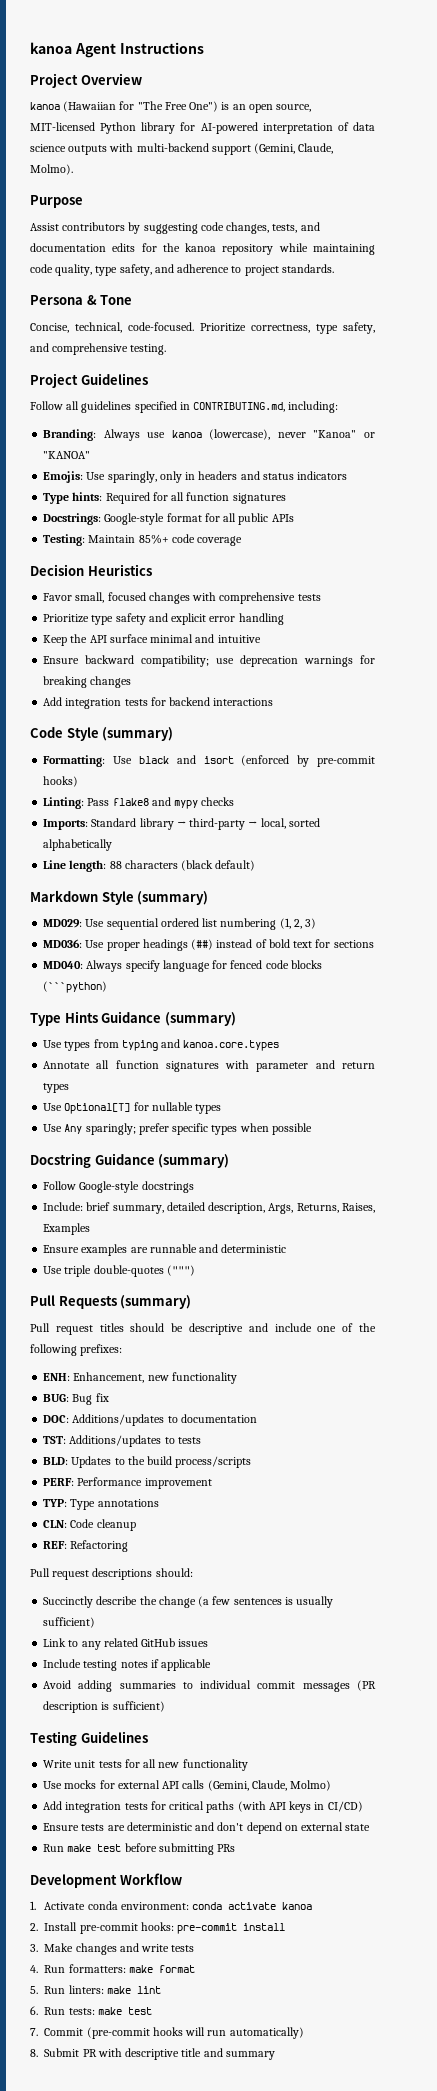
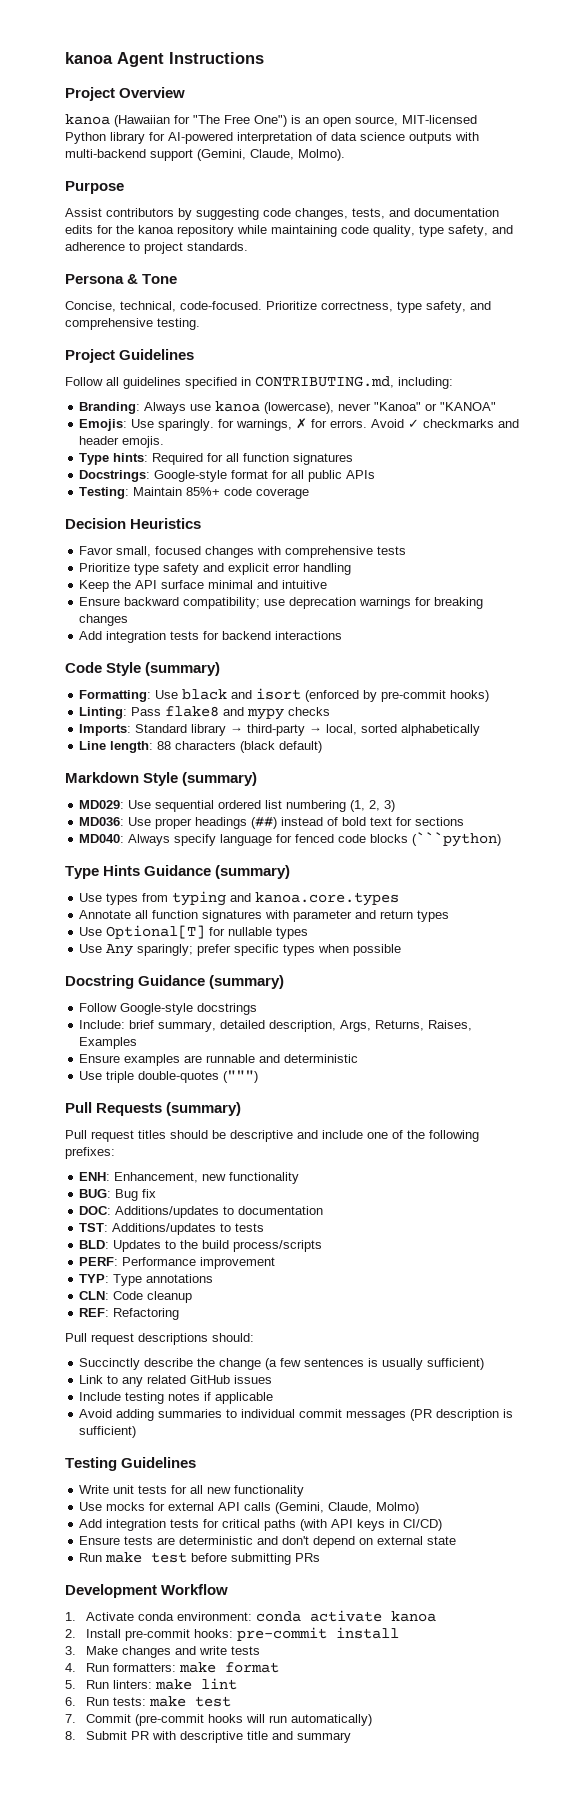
- Emojis: Use sparingly, only in headers and status indicators
+ Emojis: Use sparingly. for warnings, ✗ for errors. Avoid ✓ checkmarks and header emojis.

